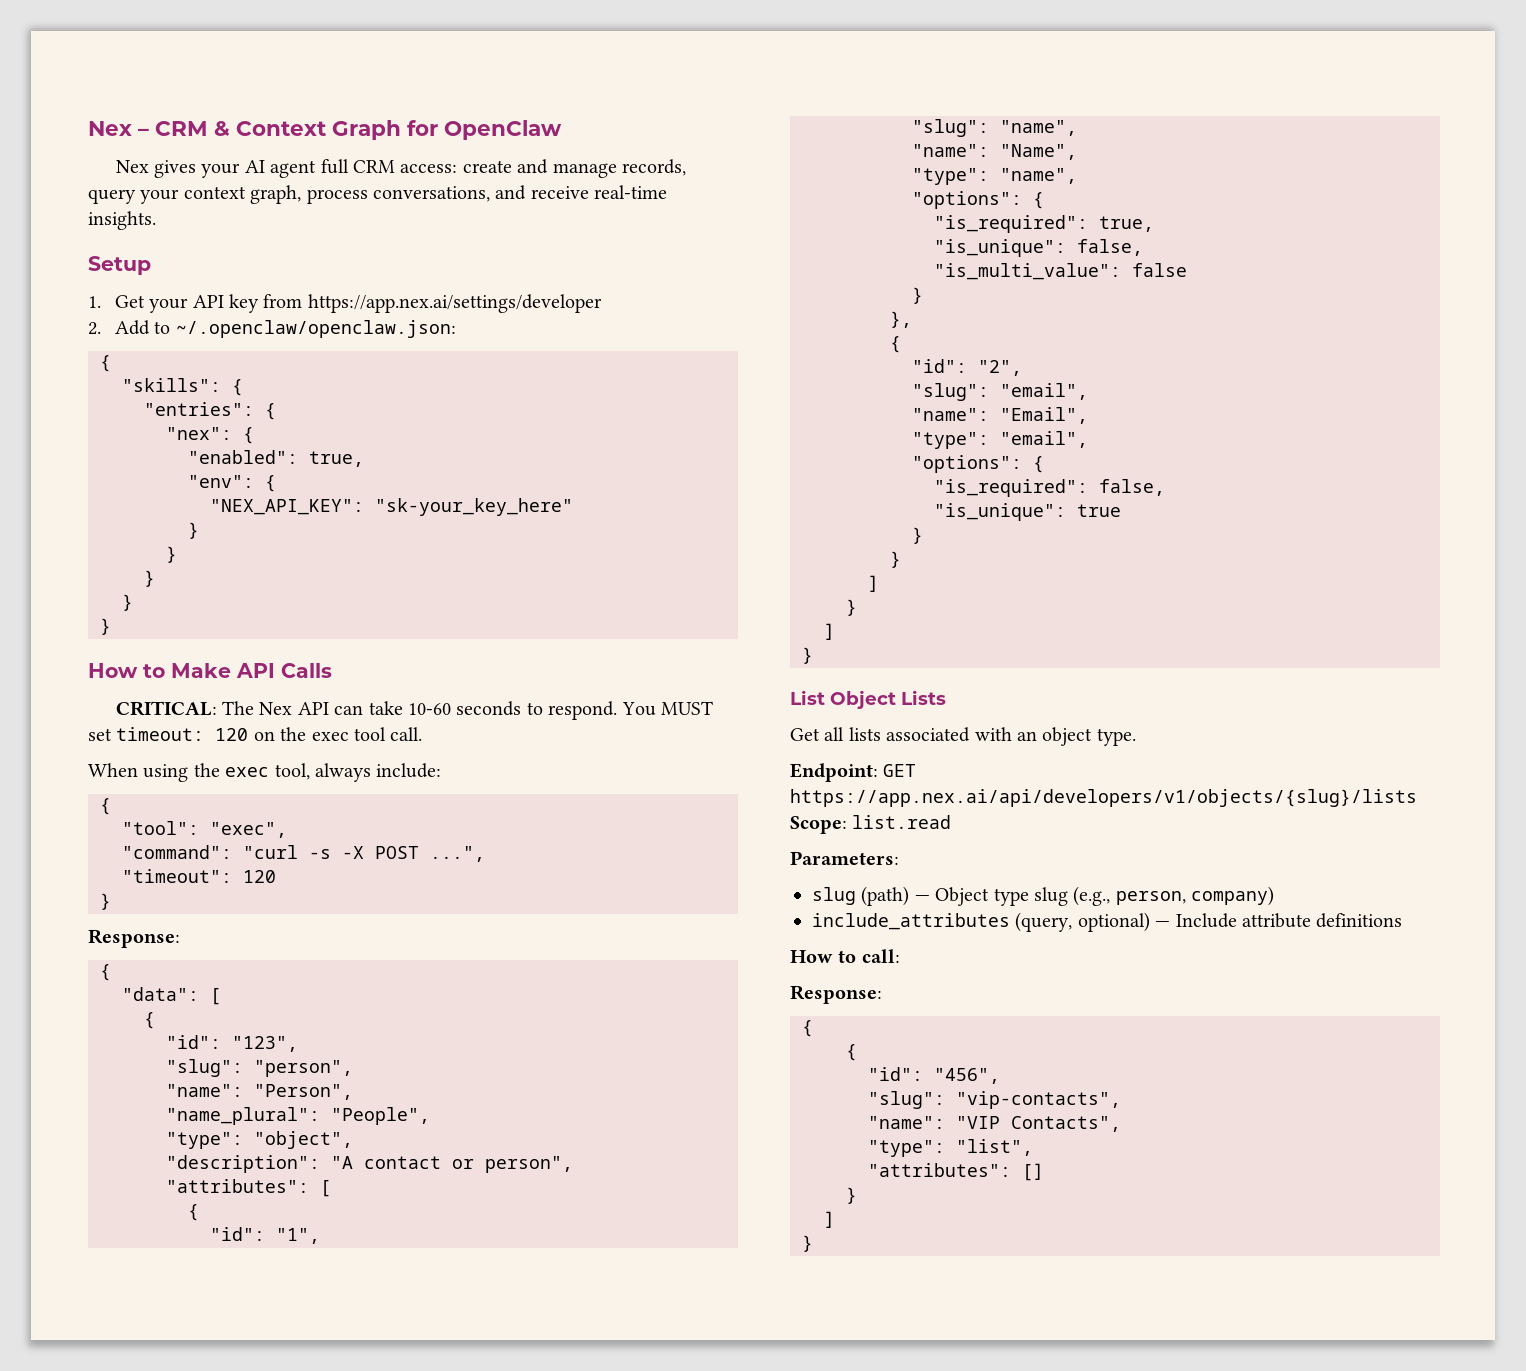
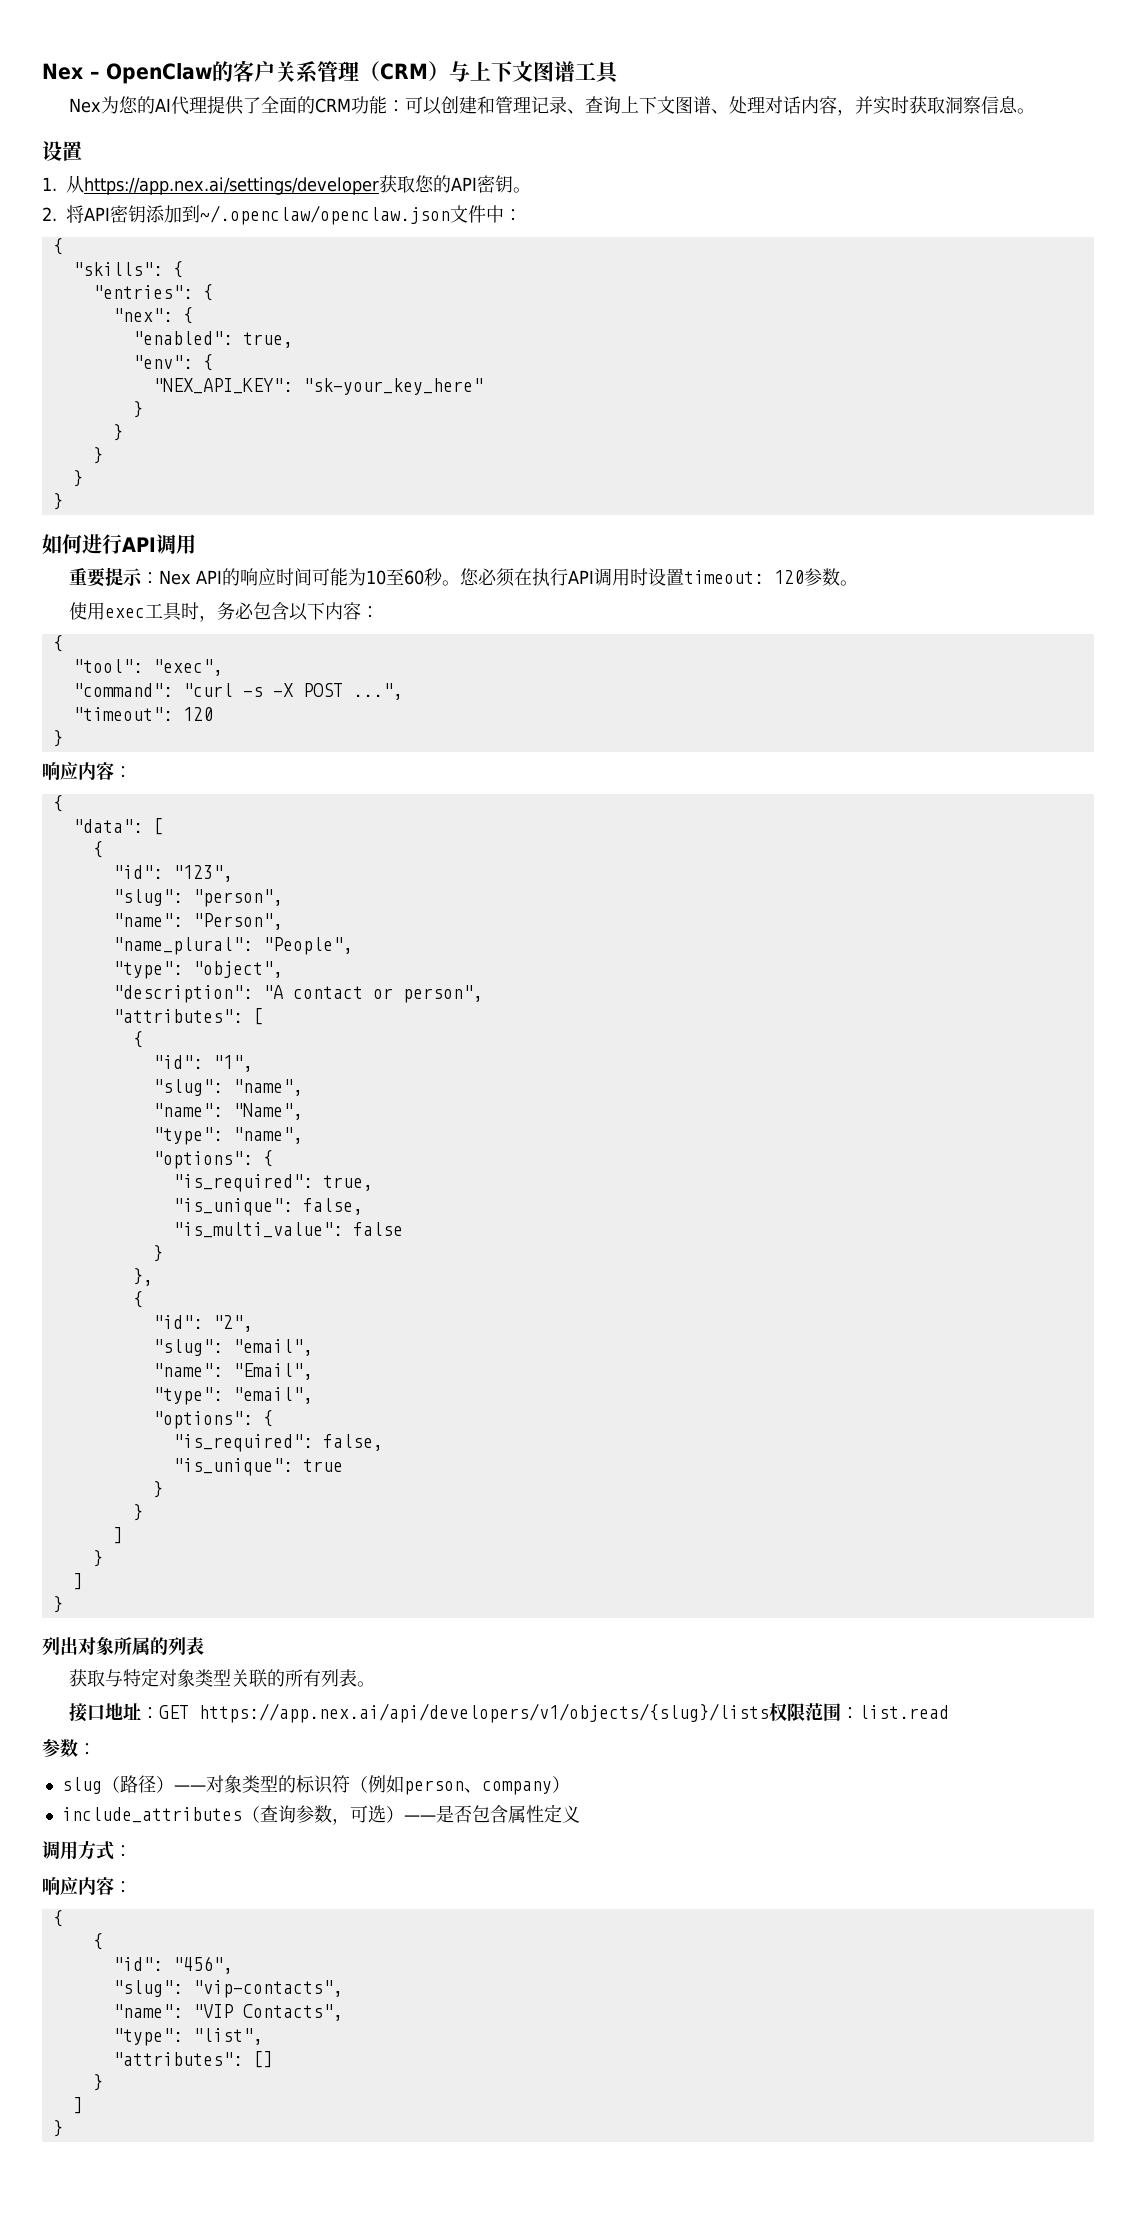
- Nex – CRM & Context Graph for OpenClaw
- Nex gives your AI agent full CRM access: create and manage records, query your context graph, process conversations, and receive real-time insights.
- Setup
- 1. Get your API key from https://app.nex.ai/settings/developer
- 2. Add to ~/.openclaw/openclaw.json:
+ Nex – OpenClaw的客户关系管理（CRM）与上下文图谱工具
+ Nex为您的AI代理提供了全面的CRM功能：可以创建和管理记录、查询上下文图谱、处理对话内容，并实时获取洞察信息。
+ 设置
+ 1.从https://app.nex.ai/settings/developer获取您的API密钥。
+ 2.将API密钥添加到~/.openclaw/openclaw.json文件中：
- How to Make API Calls
- CRITICAL: The Nex API can take 10-60 seconds to respond. You MUST set timeout: 120 on the exec tool call.
- When using the exec tool, always include:
+ 如何进行API调用
+ 重要提示：Nex API的响应时间可能为10至60秒。您必须在执行API调用时设置timeout: 120参数。
+ 使用exec工具时，务必包含以下内容：
  "timeout": 120
  }
- Response:
+ 响应内容：
- List Object Lists
- Get all lists associated with an object type.
- Endpoint: GET https://app.nex.ai/api/developers/v1/objects/{slug}/lists Scope: list.read
+ 列出对象所属的列表
+ 获取与特定对象类型关联的所有列表。
+ 接口地址：GET https://app.nex.ai/api/developers/v1/objects/{slug}/lists权限范围：list.read
- Parameters:
- slug (path) — Object type slug (e.g., person, company)
- include_attributes (query, optional) — Include attribute definitions
- How to call:
- Response:
+ 参数：
+ slug（路径）——对象类型的标识符（例如person、company）
+ include_attributes（查询参数，可选）——是否包含属性定义
+ 调用方式：
+ 响应内容：

